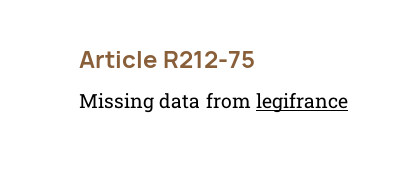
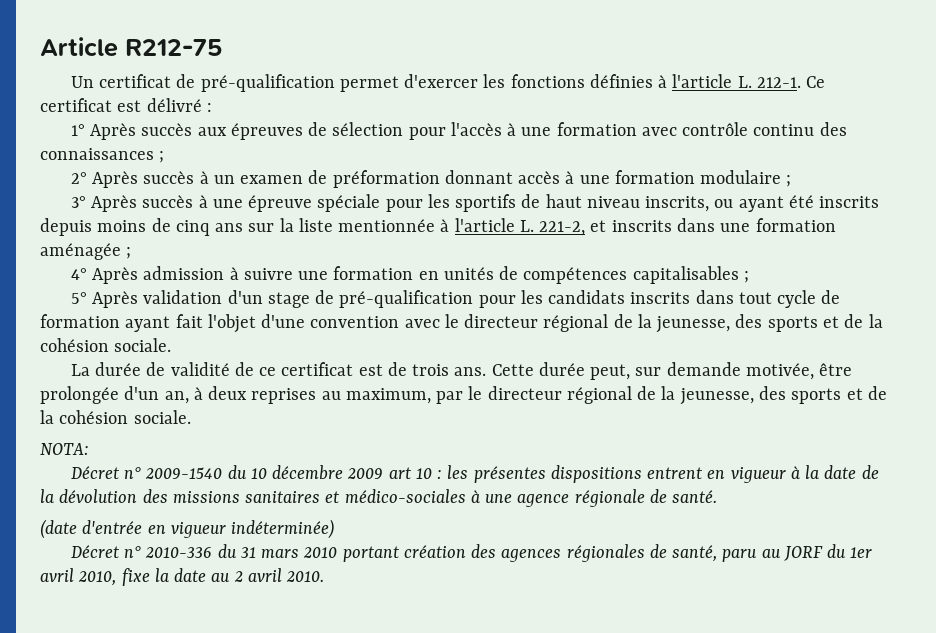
- Missing data from legifrance
+ Un certificat de pré-qualification permet d'exercer les fonctions définies à l'article L. 212-1. Ce certificat est délivré :
+ 1° Après succès aux épreuves de sélection pour l'accès à une formation avec contrôle continu des connaissances ;
+ 2° Après succès à un examen de préformation donnant accès à une formation modulaire ;
+ 3° Après succès à une épreuve spéciale pour les sportifs de haut niveau inscrits, ou ayant été inscrits depuis moins de cinq ans sur la liste mentionnée à l'article L. 221-2, et inscrits dans une formation aménagée ;
+ 4° Après admission à suivre une formation en unités de compétences capitalisables ;
+ 5° Après validation d'un stage de pré-qualification pour les candidats inscrits dans tout cycle de formation ayant fait l'objet d'une convention avec le directeur régional de la jeunesse, des sports et de la cohésion sociale.
+ La durée de validité de ce certificat est de trois ans. Cette durée peut, sur demande motivée, être prolongée d'un an, à deux reprises au maximum, par le directeur régional de la jeunesse, des sports et de la cohésion sociale.
+ NOTA:
+ Décret n° 2009-1540 du 10 décembre 2009 art 10 : les présentes dispositions entrent en vigueur à la date de la dévolution des missions sanitaires et médico-sociales à une agence régionale de santé.
+ (date d'entrée en vigueur indéterminée)
+ Décret n° 2010-336 du 31 mars 2010 portant création des agences régionales de santé, paru au JORF du 1er avril 2010, fixe la date au 2 avril 2010.

